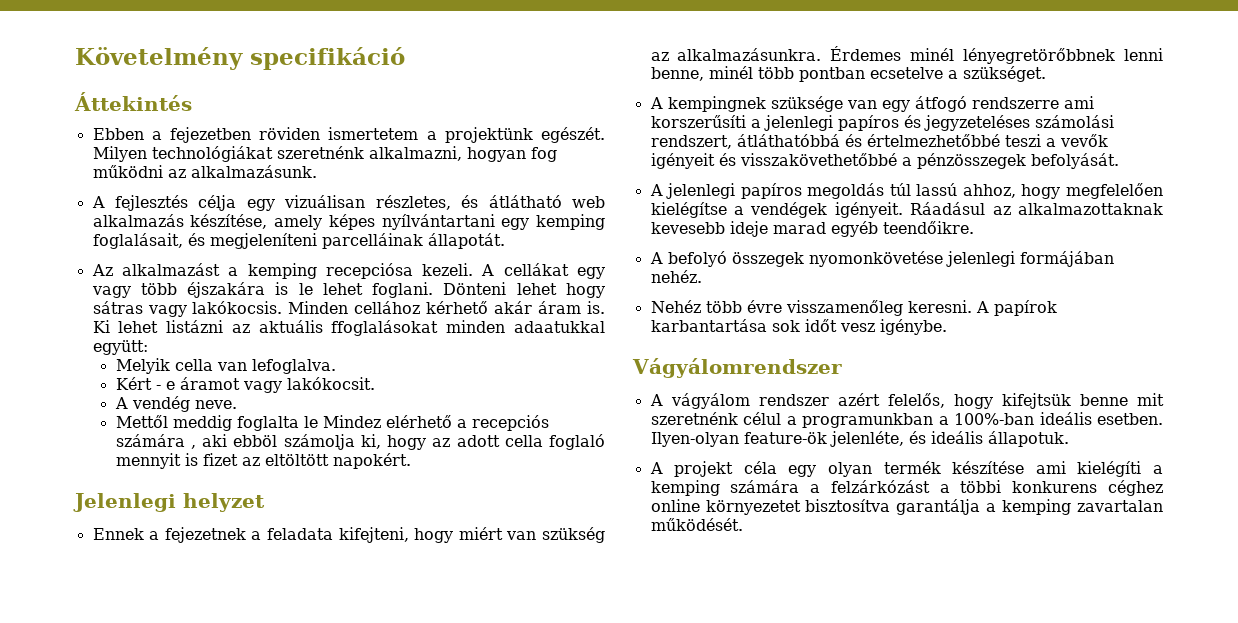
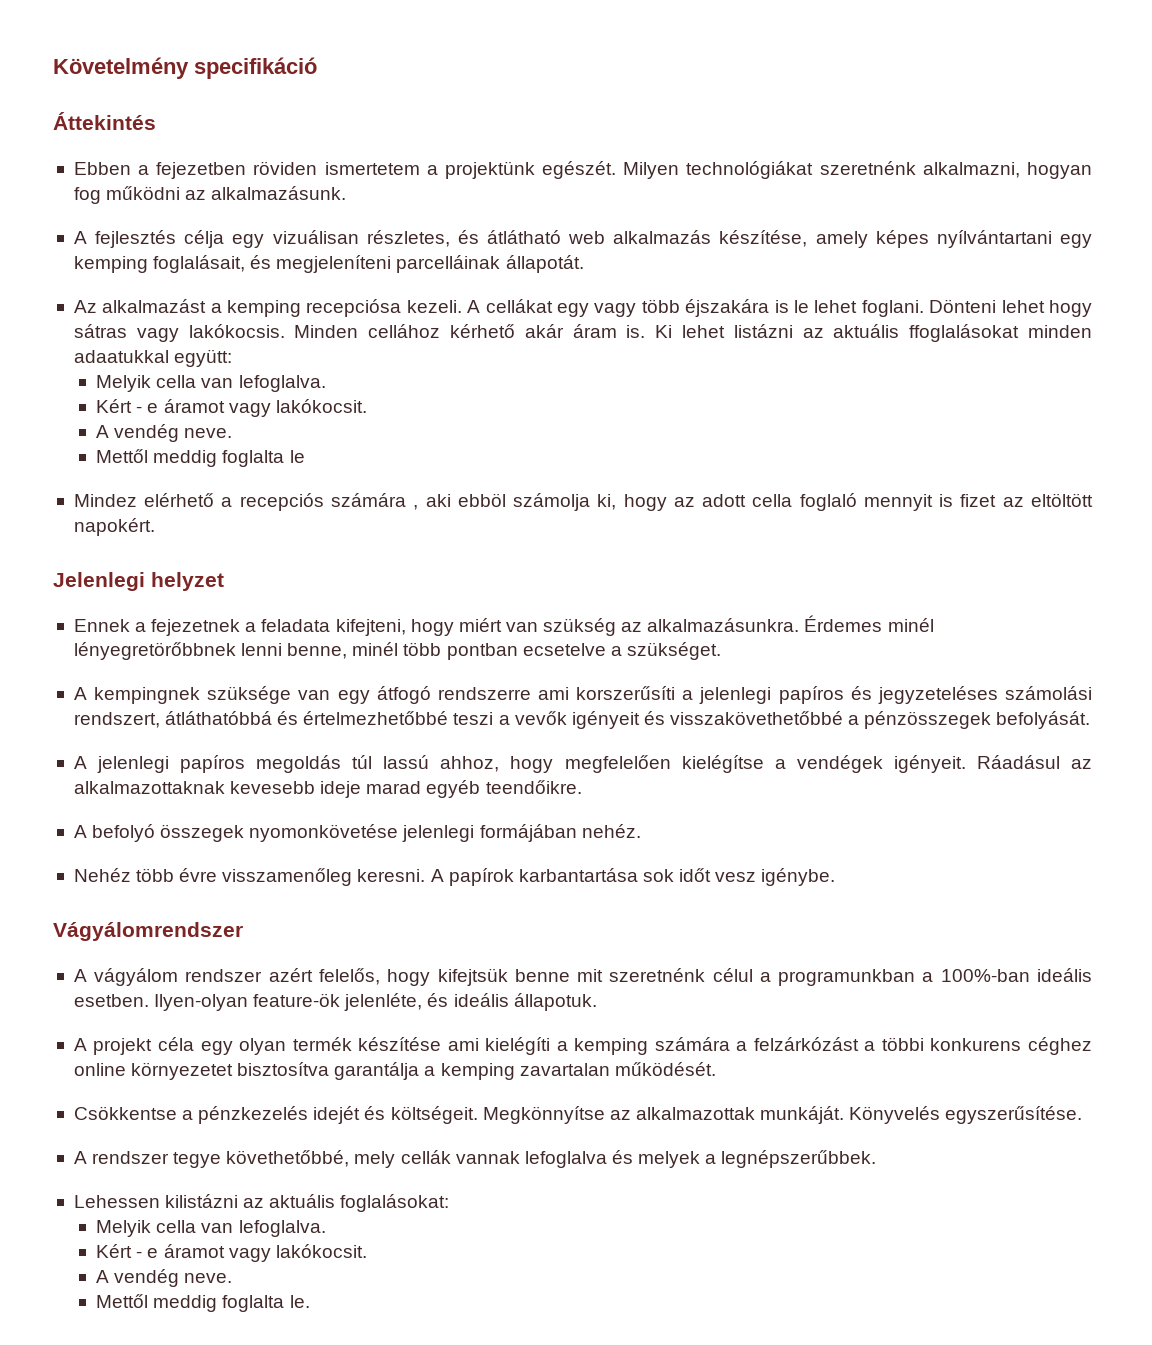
- Mettől meddig foglalta le Mindez elérhető a recepciós számára , aki ebböl számolja ki, hogy az adott cella foglaló mennyit is fizet az eltöltött napokért.
+ Mettől meddig foglalta le
+ Mindez elérhető a recepciós számára , aki ebböl számolja ki, hogy az adott cella foglaló mennyit is fizet az eltöltött napokért.
+ Csökkentse a pénzkezelés idejét és költségeit. Megkönnyítse az alkalmazottak munkáját. Könyvelés egyszerűsítése.
+ A rendszer tegye követhetőbbé, mely cellák vannak lefoglalva és melyek a legnépszerűbbek.
+ Lehessen kilistázni az aktuális foglalásokat:
+ Melyik cella van lefoglalva.
+ Kért - e áramot vagy lakókocsit.
+ A vendég neve.
+ Mettől meddig foglalta le.

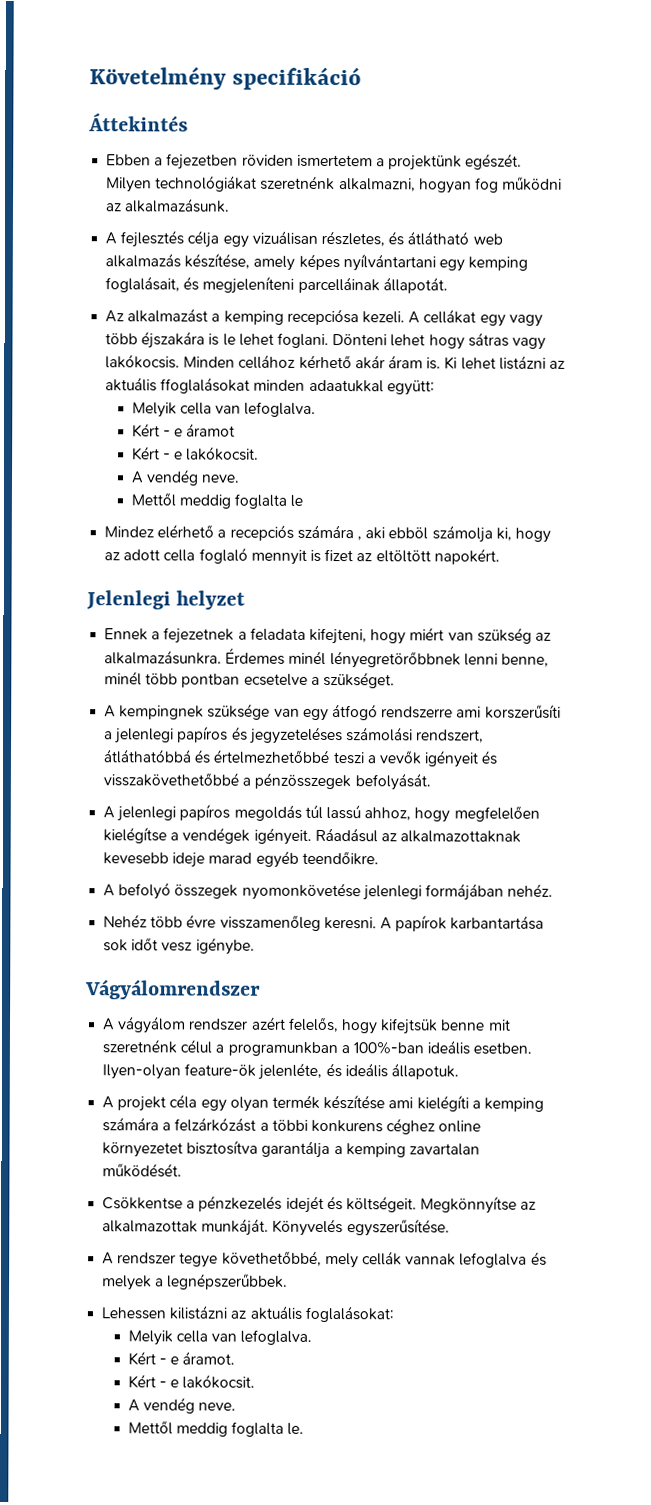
  Ki lehet listázni az aktuális ffoglalásokat minden adaatukkal együtt:
  Melyik cella van lefoglalva.
- Kért - e áramot vagy lakókocsit.
+ Kért - e áramot
+ Kért - e lakókocsit.
  Lehessen kilistázni az aktuális foglalásokat:
  Melyik cella van lefoglalva.
- Kért - e áramot vagy lakókocsit.
+ Kért - e áramot.
+ Kért - e lakókocsit.

